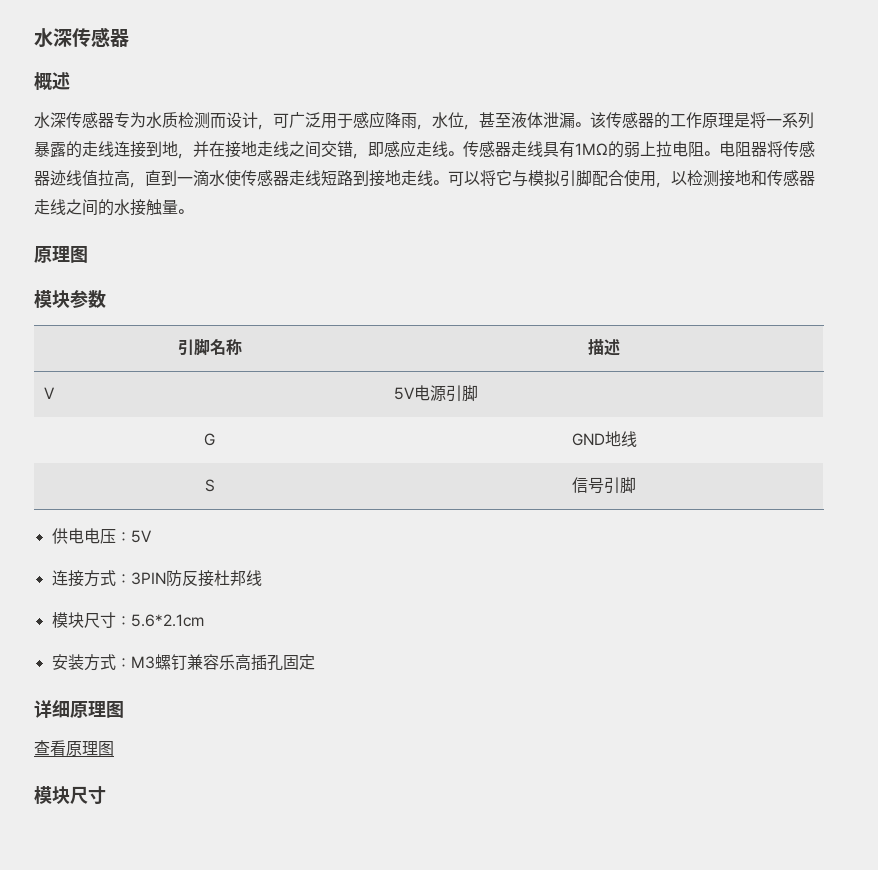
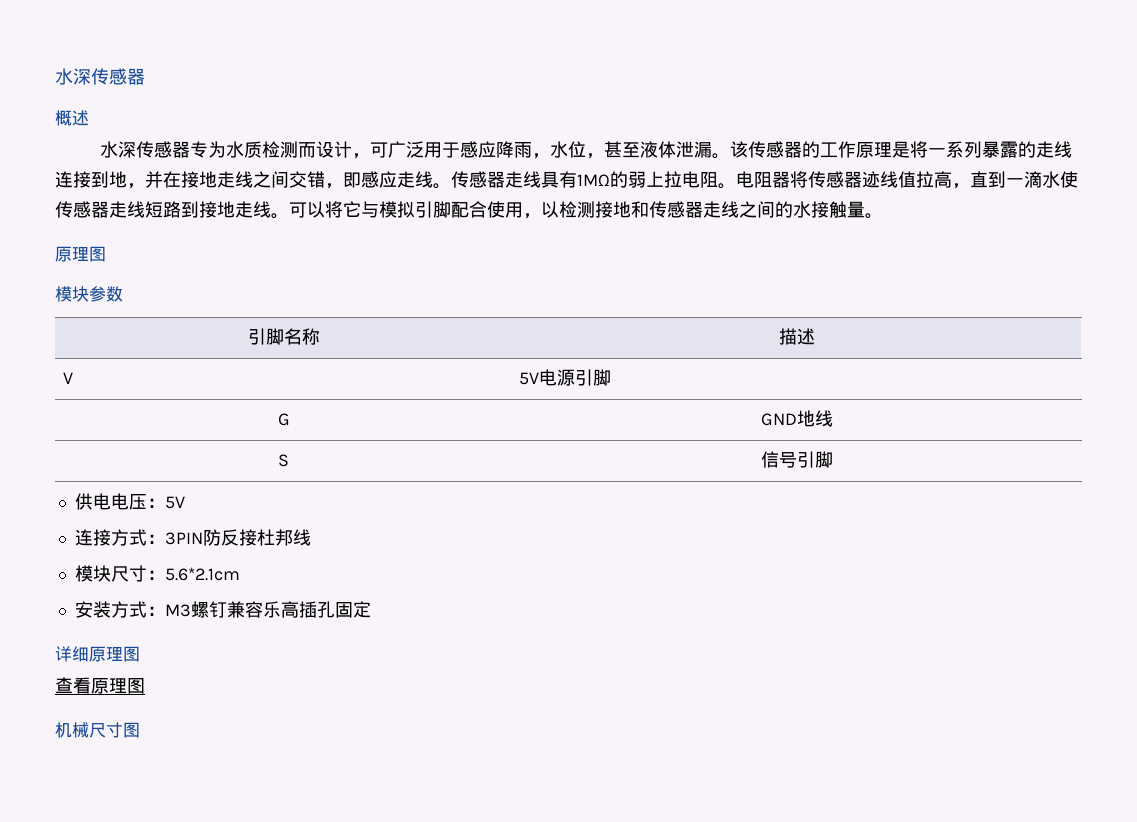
  查看原理图
- 模块尺寸
+ 机械尺寸图

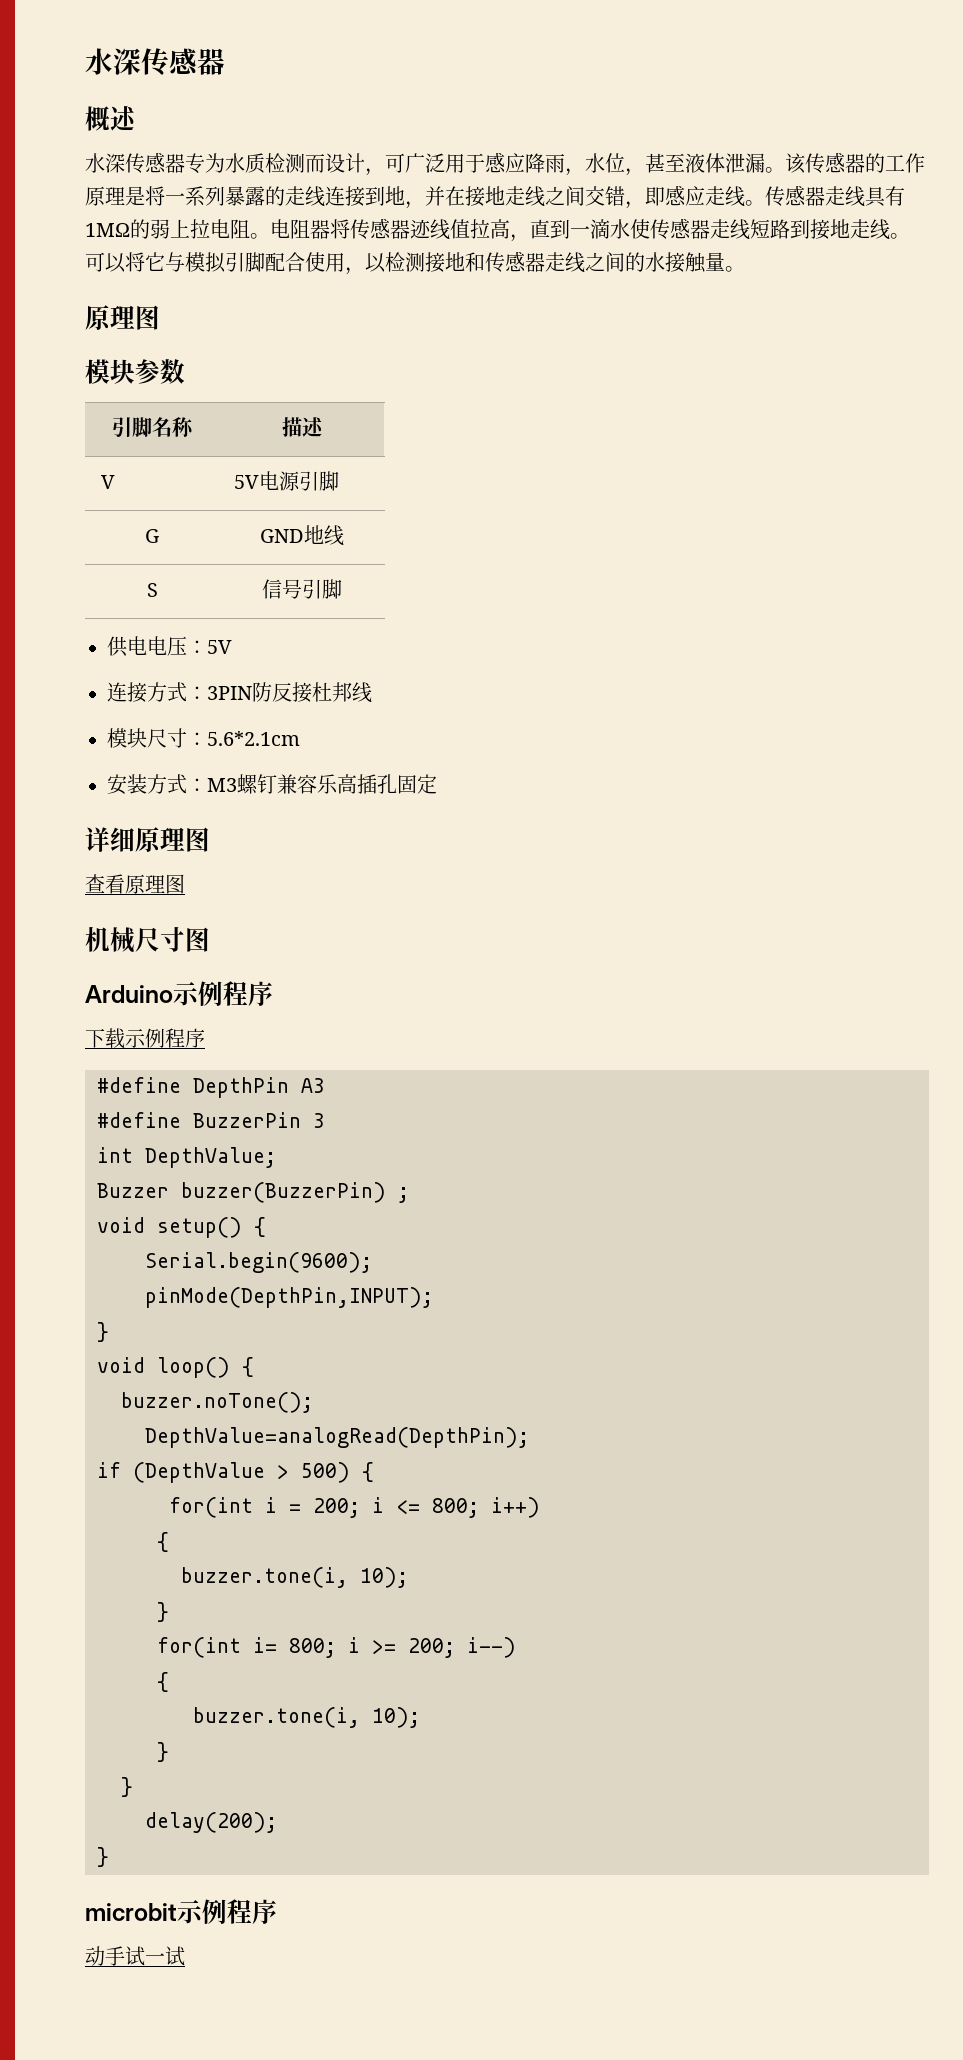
+ Arduino示例程序
+ 下载示例程序
+ #define DepthPin A3
+ #define BuzzerPin 3
+ int DepthValue;
+ Buzzer buzzer(BuzzerPin) ;
+ void setup() {
+ Serial.begin(9600);
+ pinMode(DepthPin,INPUT);
+ }
+ void loop() {
+ buzzer.noTone();
+ DepthValue=analogRead(DepthPin);
+ if (DepthValue > 500) {
+ for(int i = 200; i <= 800; i++)
+ {
+ buzzer.tone(i, 10);
+ }
+ for(int i= 800; i >= 200; i--)
+ {
+ buzzer.tone(i, 10);
+ }
+ }
+ delay(200);
+ }
+ microbit示例程序
+ 动手试一试

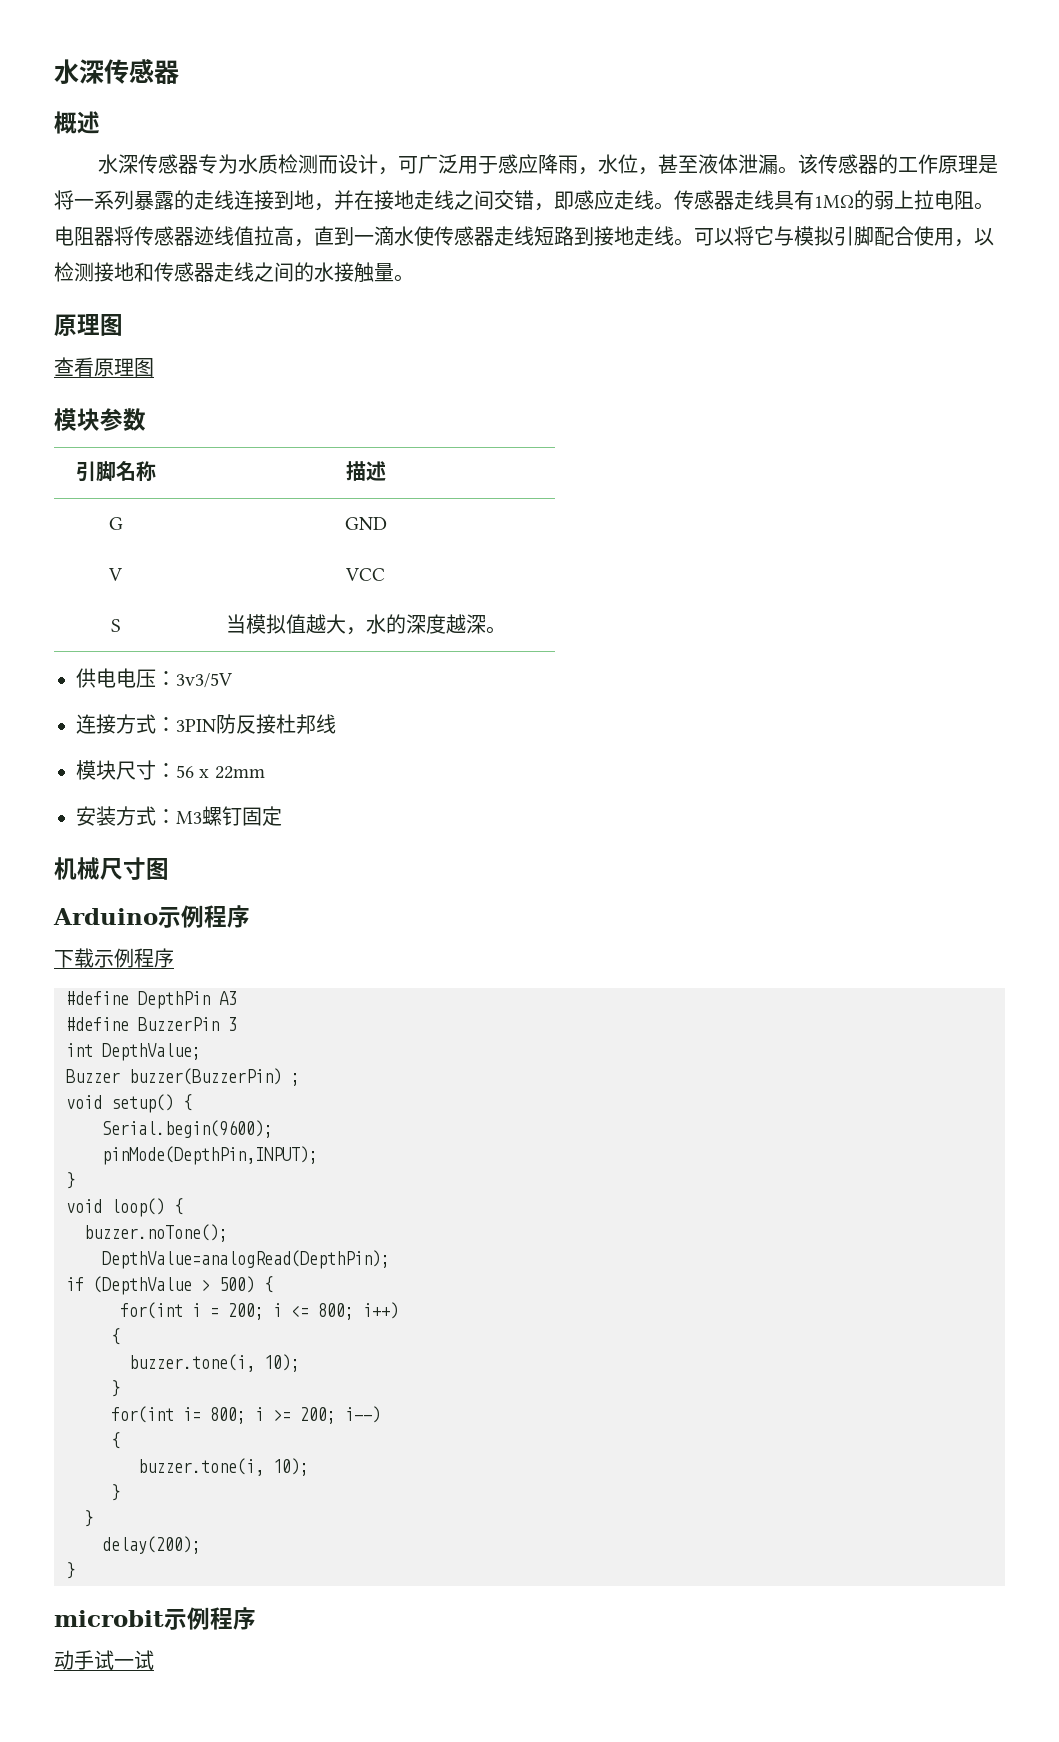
+ 查看原理图
- V | 5V电源引脚
- G | GND地线
+ G | GND
+ V | VCC
- S | 信号引脚
+ S | 当模拟值越大，水的深度越深。
- 供电电压：5V
+ 供电电压：3v3/5V
- 模块尺寸：5.6*2.1cm
+ 模块尺寸：56 x 22mm
- 安装方式：M3螺钉兼容乐高插孔固定
- 详细原理图
- 查看原理图
+ 安装方式：M3螺钉固定

